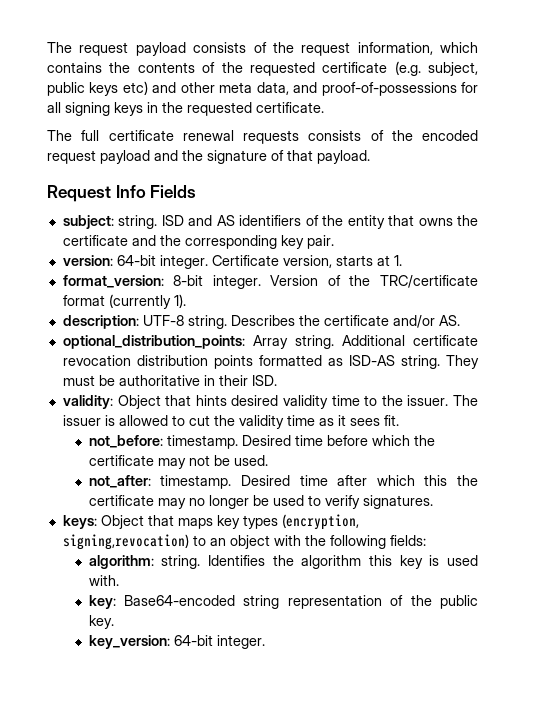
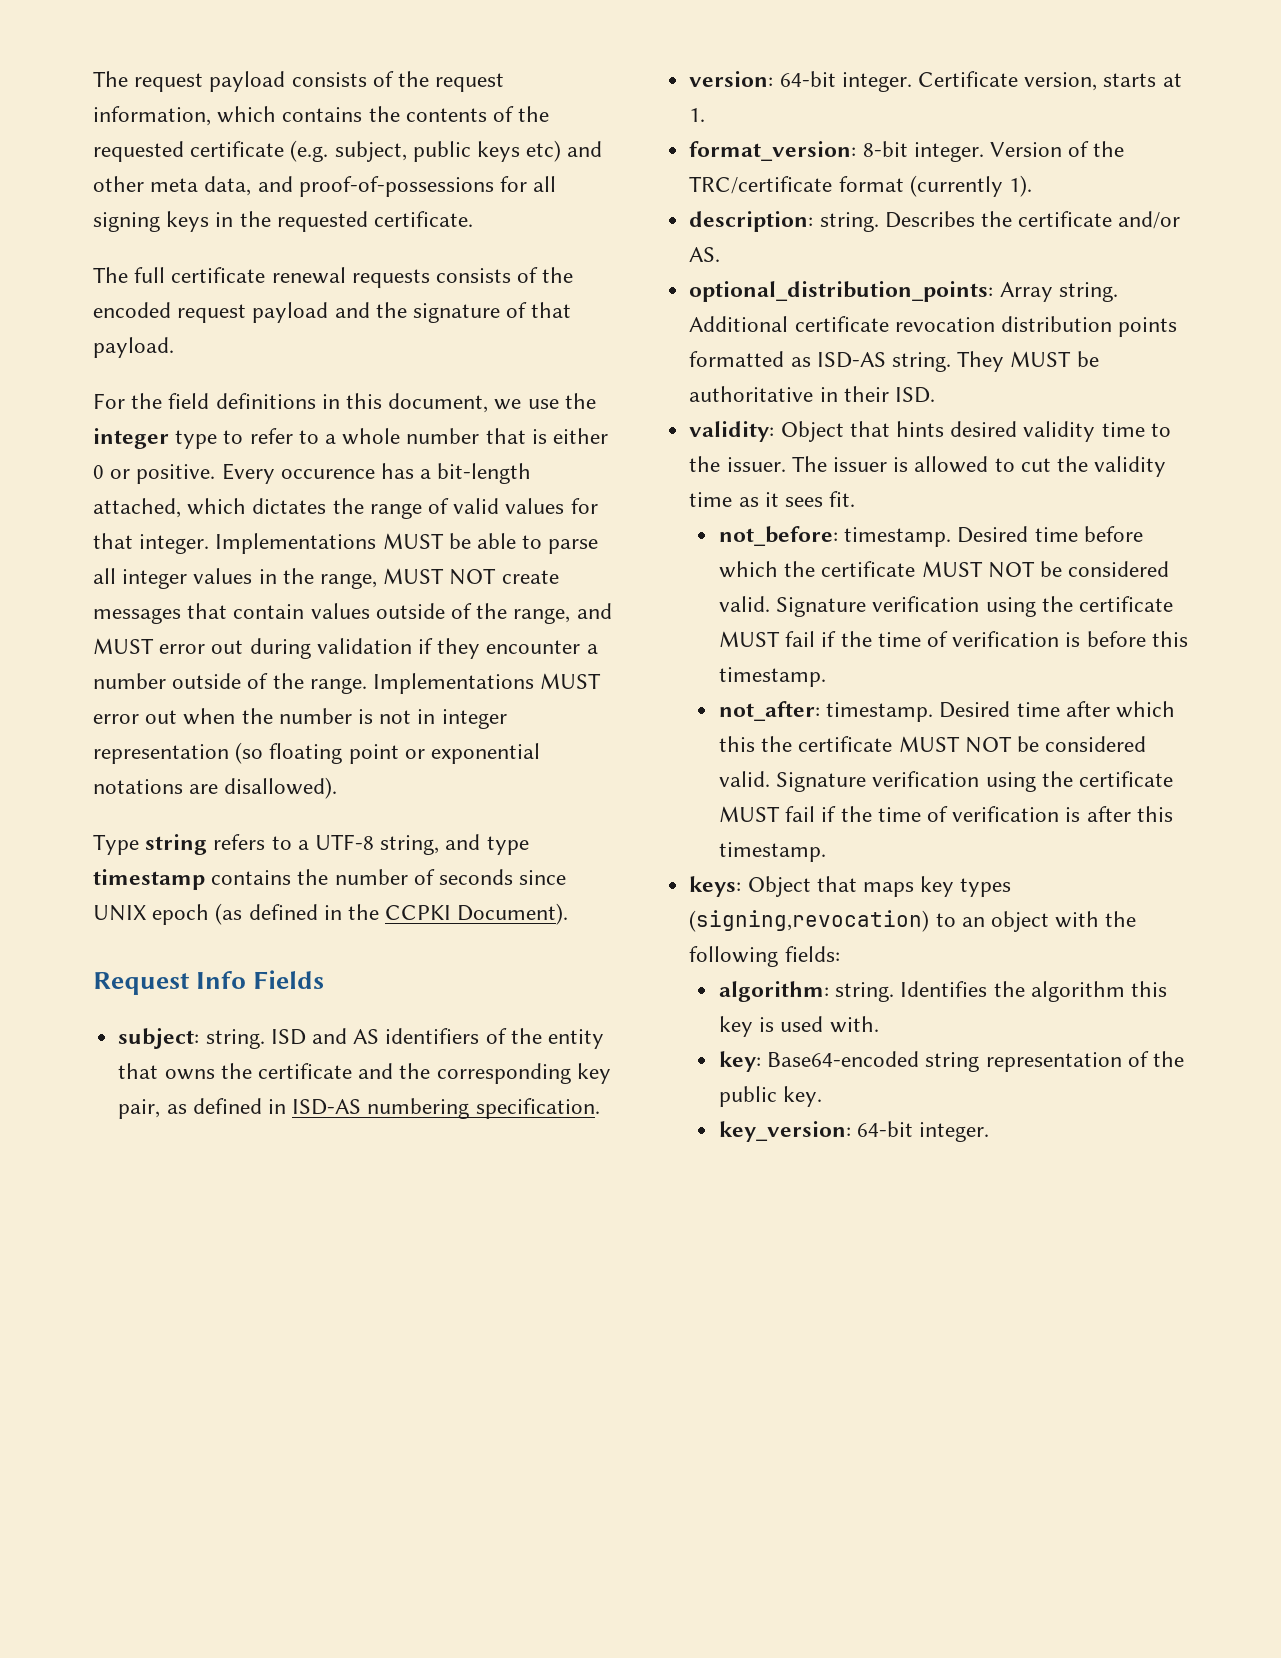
+ For the field definitions in this document, we use the integer type to refer to a whole number that is either 0 or positive. Every occurence has a bit-length attached, which dictates the range of valid values for that integer. Implementations MUST be able to parse all integer values in the range, MUST NOT create messages that contain values outside of the range, and MUST error out during validation if they encounter a number outside of the range. Implementations MUST error out when the number is not in integer representation (so floating point or exponential notations are disallowed).
+ Type string refers to a UTF-8 string, and type timestamp contains the number of seconds since UNIX epoch (as defined in the CCPKI Document).
- ISD and AS identifiers of the entity that owns the certificate and the corresponding key pair.
+ ISD and AS identifiers of the entity that owns the certificate and the corresponding key pair, as defined in ISD-AS numbering specification.
- description: UTF-8 string.
+ description: string.
- They must be authoritative in their ISD.
+ They MUST be authoritative in their ISD.
- Desired time before which the certificate may not be used.
+ Desired time before which the certificate MUST NOT be considered valid. Signature verification using the certificate MUST fail if the time of verification is before this timestamp.
- Desired time after which this the certificate may no longer be used to verify signatures.
+ Desired time after which this the certificate MUST NOT be considered valid. Signature verification using the certificate MUST fail if the time of verification is after this timestamp.
- keys: Object that maps key types (encryption, signing,revocation) to an object with the following fields:
+ keys: Object that maps key types (signing,revocation) to an object with the following fields:

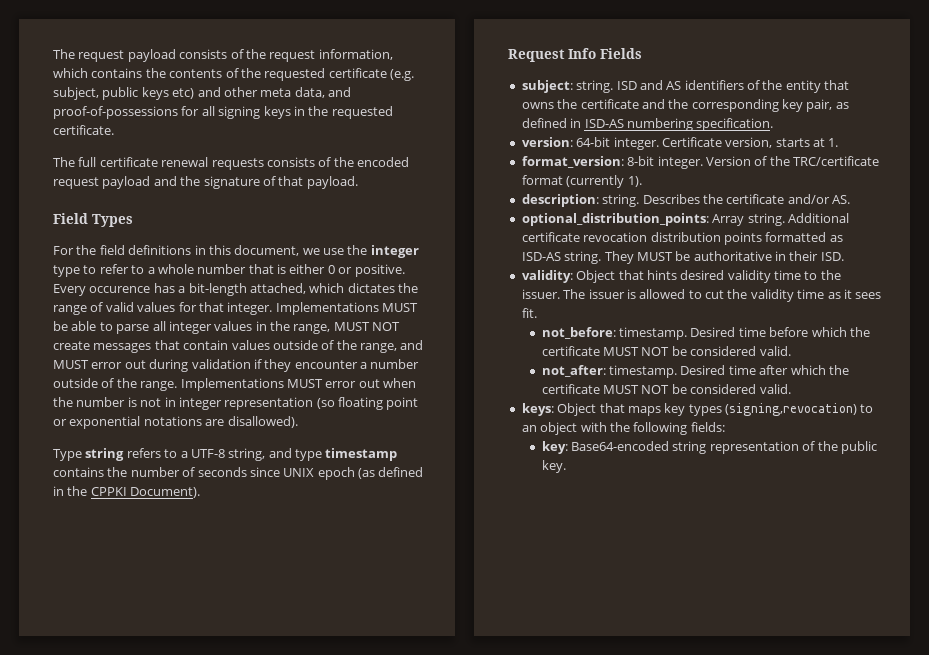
+ Field Types
- Type string refers to a UTF-8 string, and type timestamp contains the number of seconds since UNIX epoch (as defined in the CCPKI Document).
+ Type string refers to a UTF-8 string, and type timestamp contains the number of seconds since UNIX epoch (as defined in the CPPKI Document).
- Signature verification using the certificate MUST fail if the time of verification is before this timestamp.
- Desired time after which this the certificate MUST NOT be considered valid. Signature verification using the certificate MUST fail if the time of verification is after this timestamp.
+ Desired time after which the certificate MUST NOT be considered valid.
- algorithm: string. Identifies the algorithm this key is used with.
- key_version: 64-bit integer.

